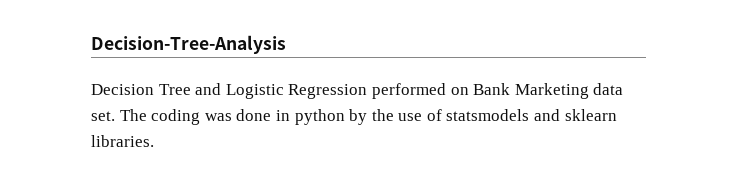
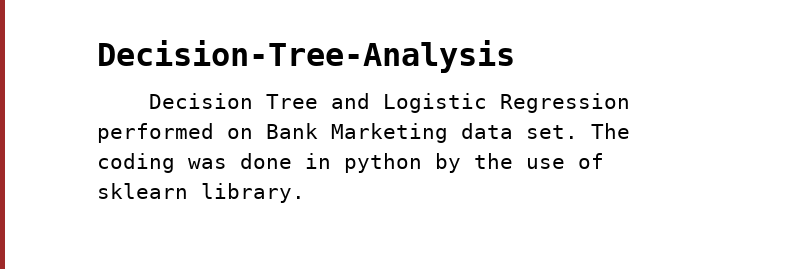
- The coding was done in python by the use of statsmodels and sklearn libraries.
+ The coding was done in python by the use of sklearn library.

